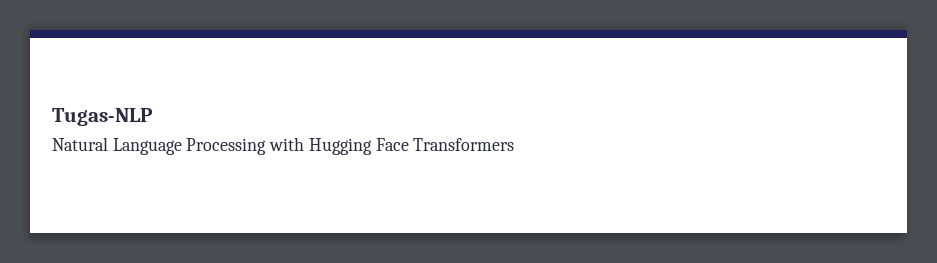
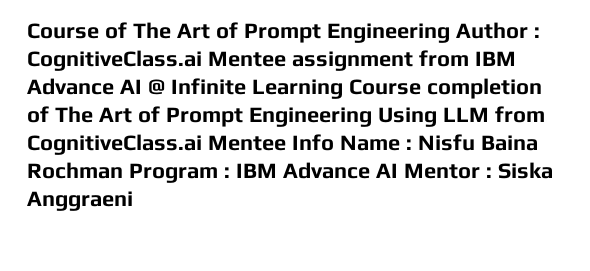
- Tugas-NLP
- Natural Language Processing with Hugging Face Transformers
+ Course of The Art of Prompt Engineering Author : CognitiveClass.ai Mentee assignment from IBM Advance AI @ Infinite Learning Course completion of The Art of Prompt Engineering Using LLM from CognitiveClass.ai Mentee Info Name : Nisfu Baina Rochman Program : IBM Advance AI Mentor : Siska Anggraeni

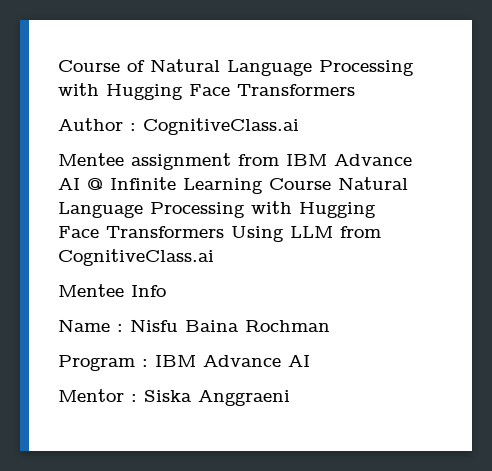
- Course of The Art of Prompt Engineering Author : CognitiveClass.ai Mentee assignment from IBM Advance AI @ Infinite Learning Course completion of The Art of Prompt Engineering Using LLM from CognitiveClass.ai Mentee Info Name : Nisfu Baina Rochman Program : IBM Advance AI Mentor : Siska Anggraeni
+ Course of Natural Language Processing with Hugging Face Transformers
+ Author : CognitiveClass.ai
+ Mentee assignment from IBM Advance AI @ Infinite Learning Course Natural Language Processing with Hugging Face Transformers Using LLM from CognitiveClass.ai
+ Mentee Info
+ Name : Nisfu Baina Rochman
+ Program : IBM Advance AI
+ Mentor : Siska Anggraeni

